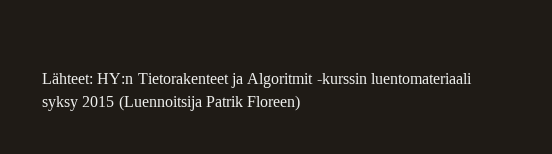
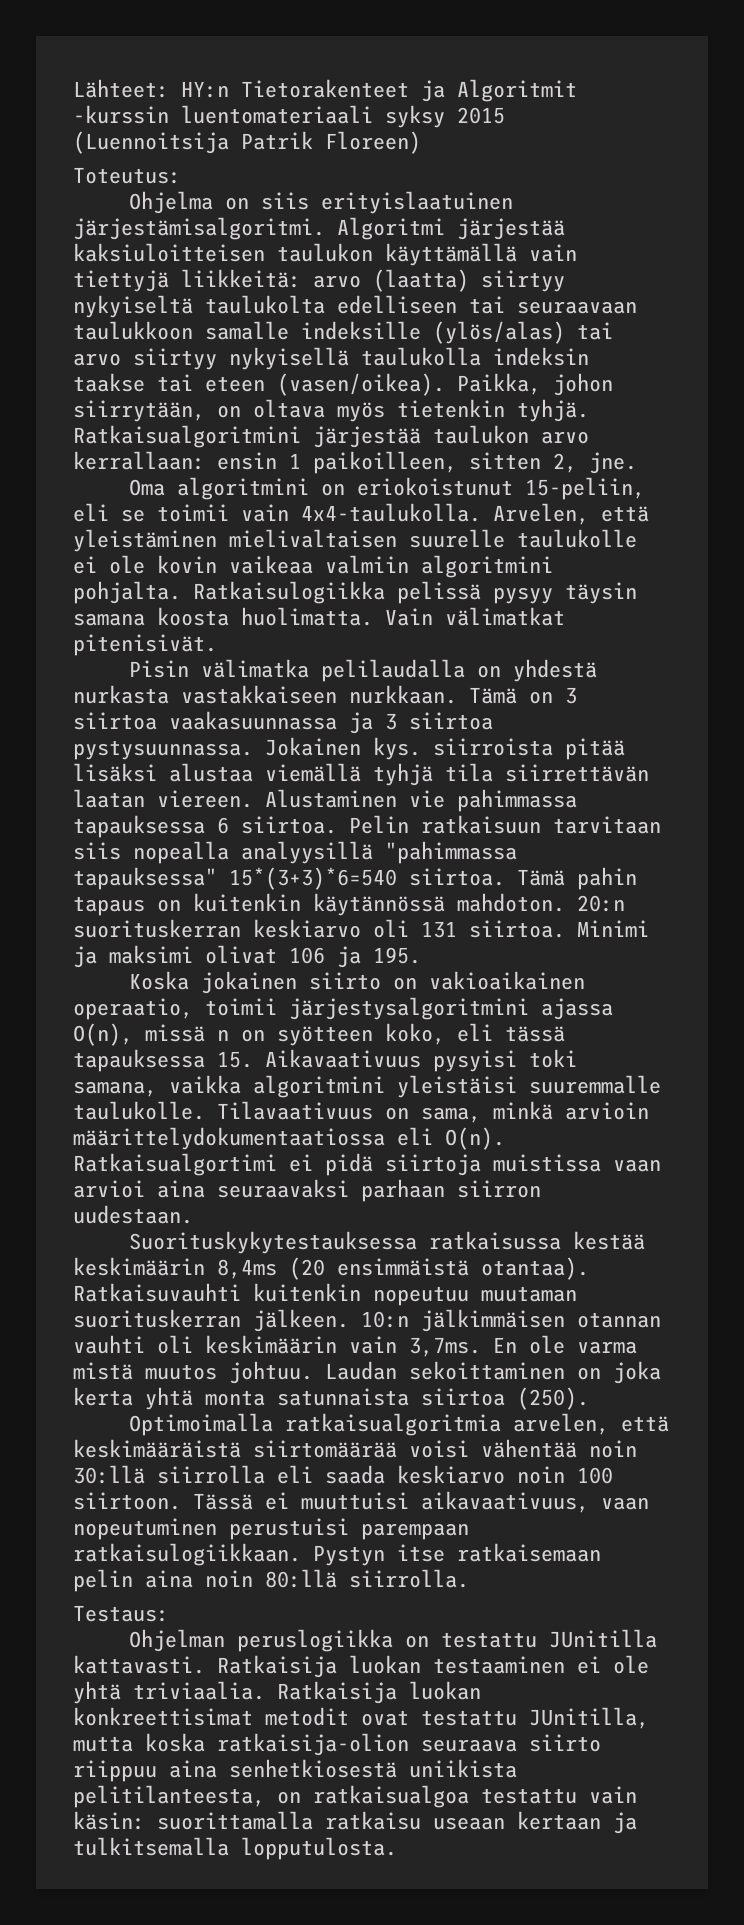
+ Toteutus:
+ Ohjelma on siis erityislaatuinen järjestämisalgoritmi. Algoritmi järjestää kaksiuloitteisen taulukon käyttämällä vain tiettyjä liikkeitä: arvo (laatta) siirtyy nykyiseltä taulukolta edelliseen tai seuraavaan taulukkoon samalle indeksille (ylös/alas) tai arvo siirtyy nykyisellä taulukolla indeksin taakse tai eteen (vasen/oikea). Paikka, johon siirrytään, on oltava myös tietenkin tyhjä. Ratkaisualgoritmini järjestää taulukon arvo kerrallaan: ensin 1 paikoilleen, sitten 2, jne.
+ Oma algoritmini on eriokoistunut 15-peliin, eli se toimii vain 4x4-taulukolla. Arvelen, että yleistäminen mielivaltaisen suurelle taulukolle ei ole kovin vaikeaa valmiin algoritmini pohjalta. Ratkaisulogiikka pelissä pysyy täysin samana koosta huolimatta. Vain välimatkat pitenisivät.
+ Pisin välimatka pelilaudalla on yhdestä nurkasta vastakkaiseen nurkkaan. Tämä on 3 siirtoa vaakasuunnassa ja 3 siirtoa pystysuunnassa. Jokainen kys. siirroista pitää lisäksi alustaa viemällä tyhjä tila siirrettävän laatan viereen. Alustaminen vie pahimmassa tapauksessa 6 siirtoa. Pelin ratkaisuun tarvitaan siis nopealla analyysillä "pahimmassa tapauksessa" 15*(3+3)*6=540 siirtoa. Tämä pahin tapaus on kuitenkin käytännössä mahdoton. 20:n suorituskerran keskiarvo oli 131 siirtoa. Minimi ja maksimi olivat 106 ja 195.
+ Koska jokainen siirto on vakioaikainen operaatio, toimii järjestysalgoritmini ajassa O(n), missä n on syötteen koko, eli tässä tapauksessa 15. Aikavaativuus pysyisi toki samana, vaikka algoritmini yleistäisi suuremmalle taulukolle. Tilavaativuus on sama, minkä arvioin määrittelydokumentaatiossa eli O(n). Ratkaisualgortimi ei pidä siirtoja muistissa vaan arvioi aina seuraavaksi parhaan siirron uudestaan.
+ Suorituskykytestauksessa ratkaisussa kestää keskimäärin 8,4ms (20 ensimmäistä otantaa). Ratkaisuvauhti kuitenkin nopeutuu muutaman suorituskerran jälkeen. 10:n jälkimmäisen otannan vauhti oli keskimäärin vain 3,7ms. En ole varma mistä muutos johtuu. Laudan sekoittaminen on joka kerta yhtä monta satunnaista siirtoa (250).
+ Optimoimalla ratkaisualgoritmia arvelen, että keskimääräistä siirtomäärää voisi vähentää noin 30:llä siirrolla eli saada keskiarvo noin 100 siirtoon. Tässä ei muuttuisi aikavaativuus, vaan nopeutuminen perustuisi parempaan ratkaisulogiikkaan. Pystyn itse ratkaisemaan pelin aina noin 80:llä siirrolla.
+ Testaus:
+ Ohjelman peruslogiikka on testattu JUnitilla kattavasti. Ratkaisija luokan testaaminen ei ole yhtä triviaalia. Ratkaisija luokan konkreettisimat metodit ovat testattu JUnitilla, mutta koska ratkaisija-olion seuraava siirto riippuu aina senhetkiosestä uniikista pelitilanteesta, on ratkaisualgoa testattu vain käsin: suorittamalla ratkaisu useaan kertaan ja tulkitsemalla lopputulosta.

